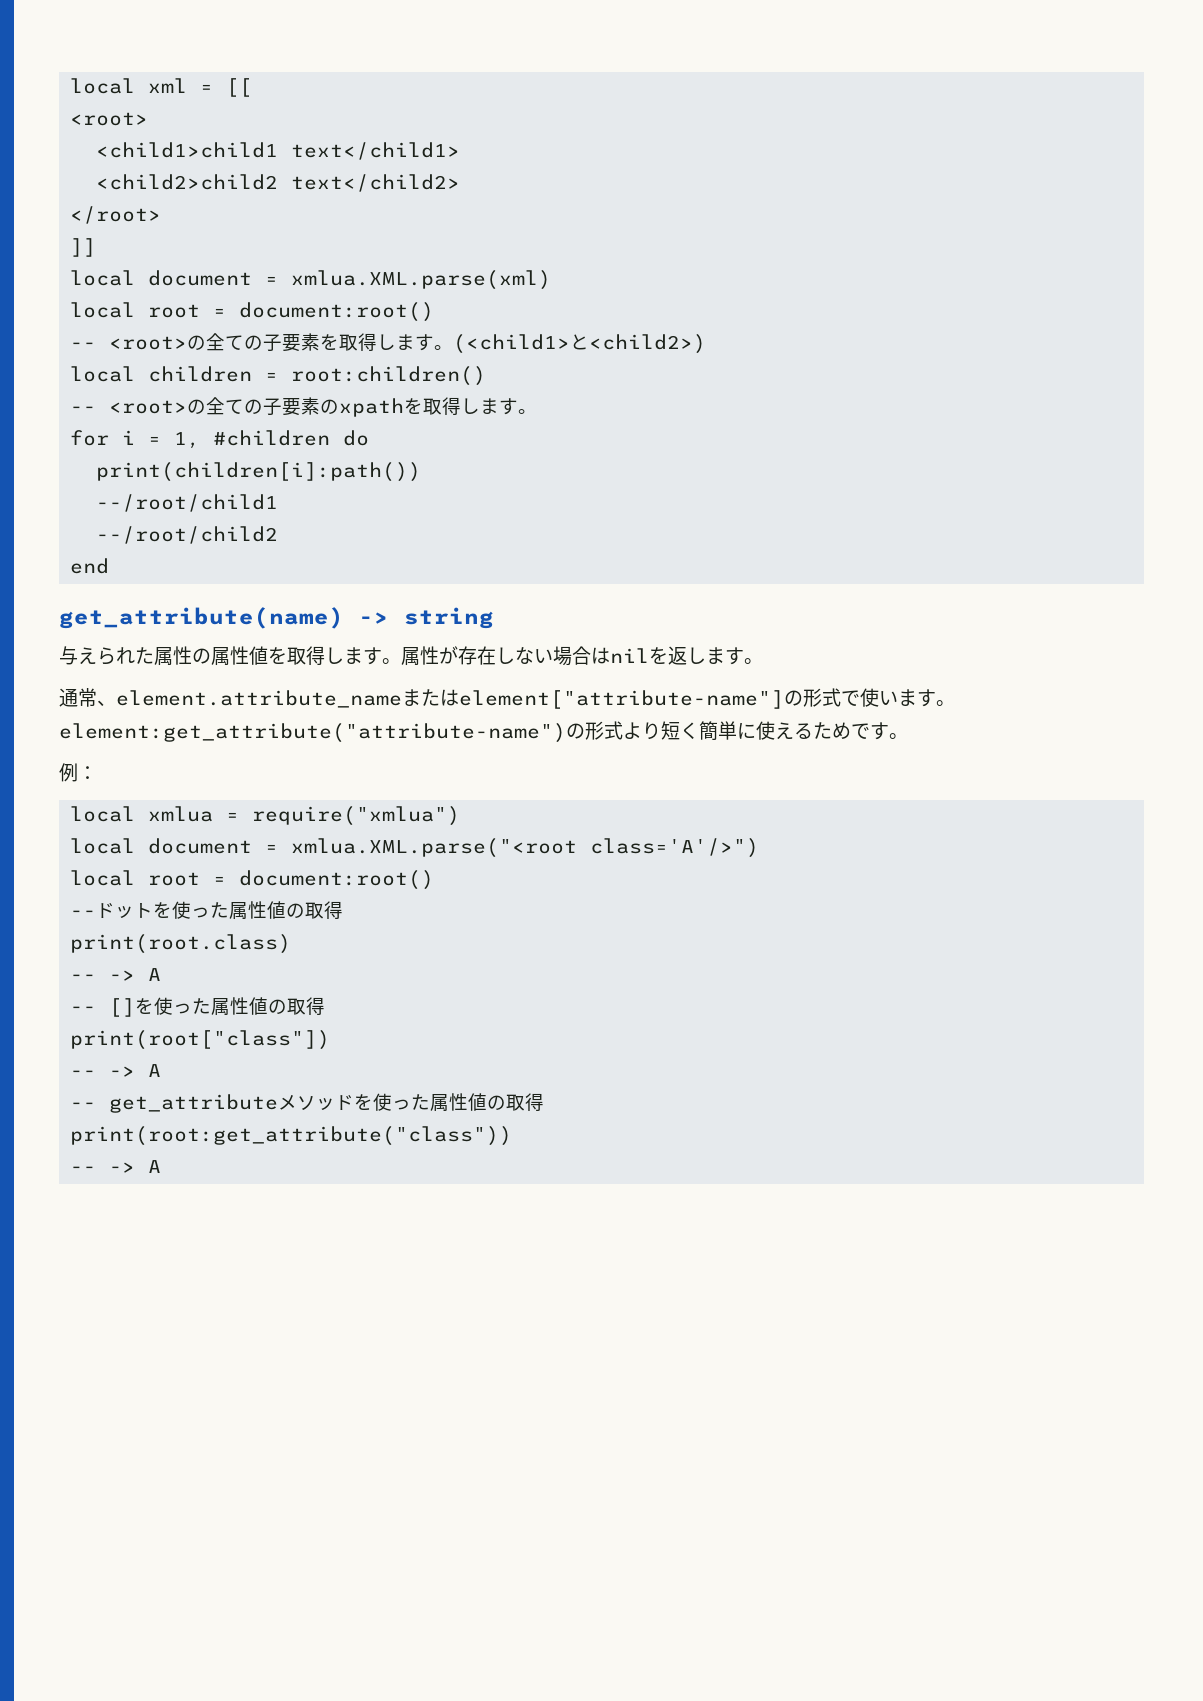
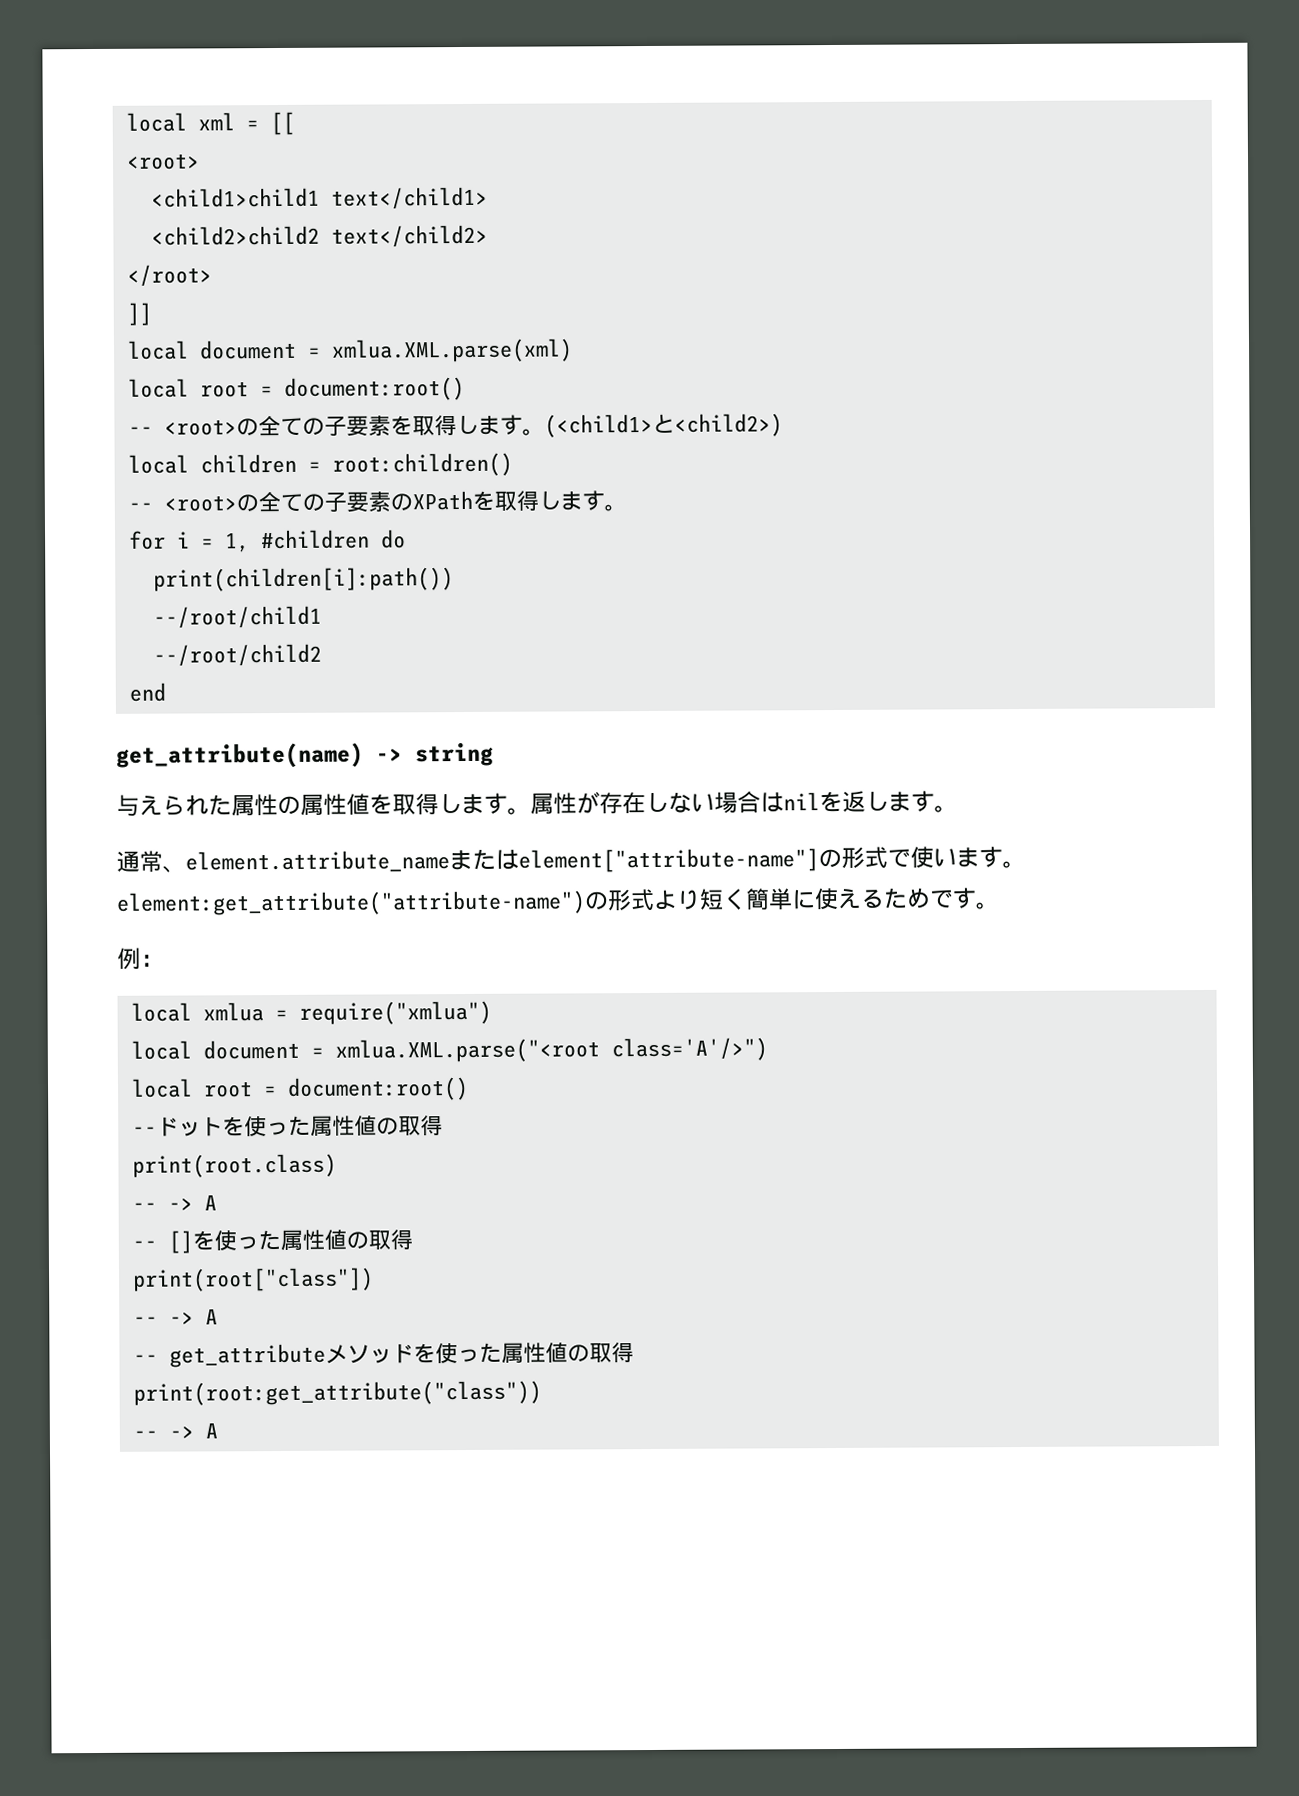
- -- <root>の全ての子要素のxpathを取得します。
+ -- <root>の全ての子要素のXPathを取得します。

